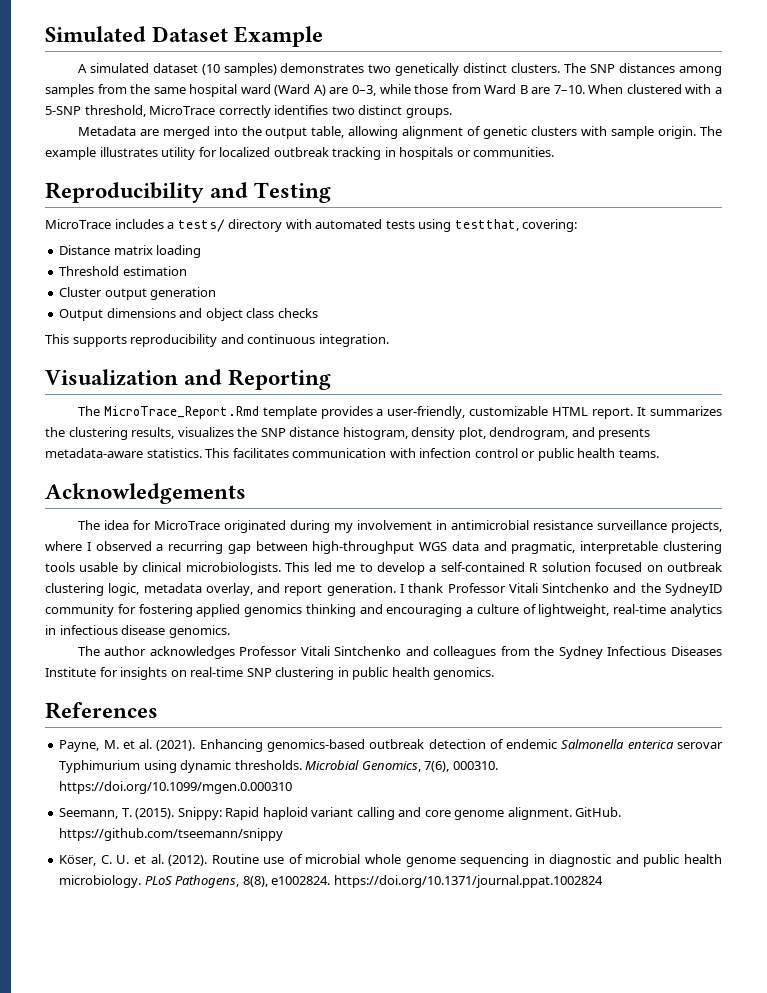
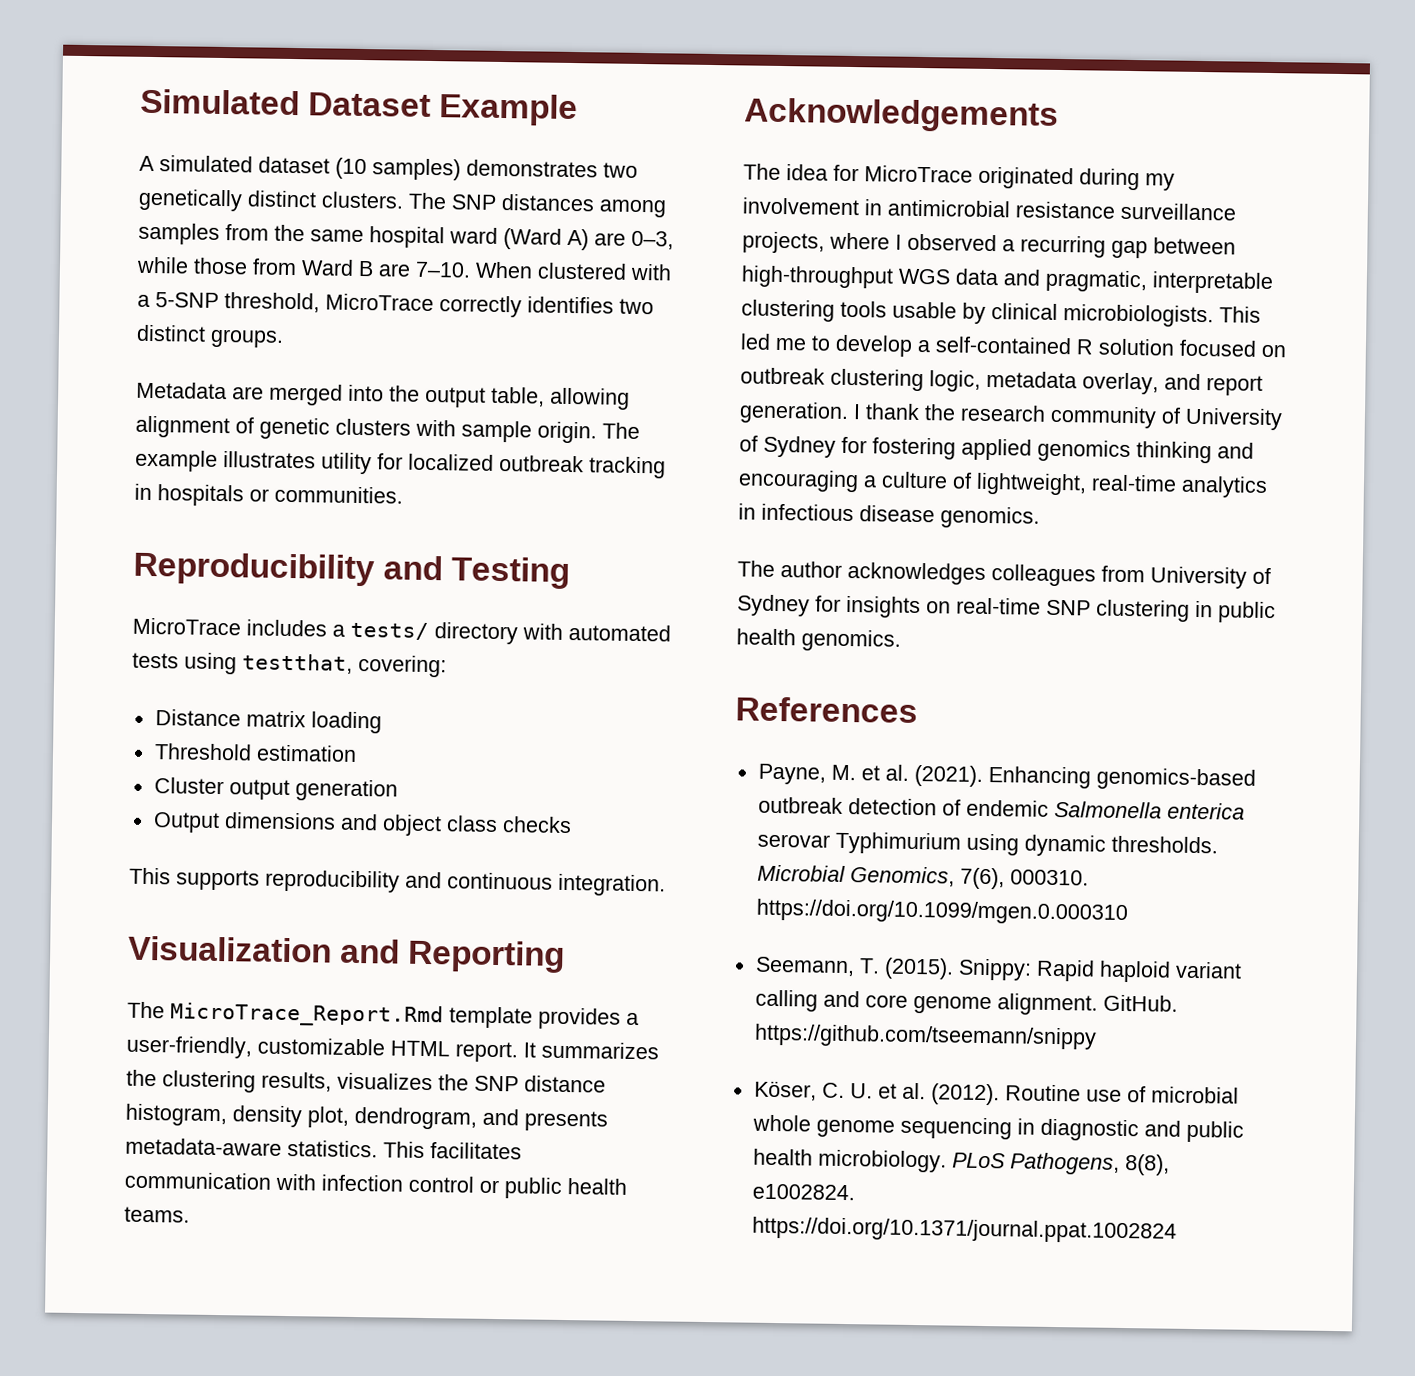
- I thank Professor Vitali Sintchenko and the SydneyID community for fostering applied genomics thinking and encouraging a culture of lightweight, real-time analytics in infectious disease genomics.
+ I thank the research community of University of Sydney for fostering applied genomics thinking and encouraging a culture of lightweight, real-time analytics in infectious disease genomics.
- The author acknowledges Professor Vitali Sintchenko and colleagues from the Sydney Infectious Diseases Institute for insights on real-time SNP clustering in public health genomics.
+ The author acknowledges colleagues from University of Sydney for insights on real-time SNP clustering in public health genomics.

